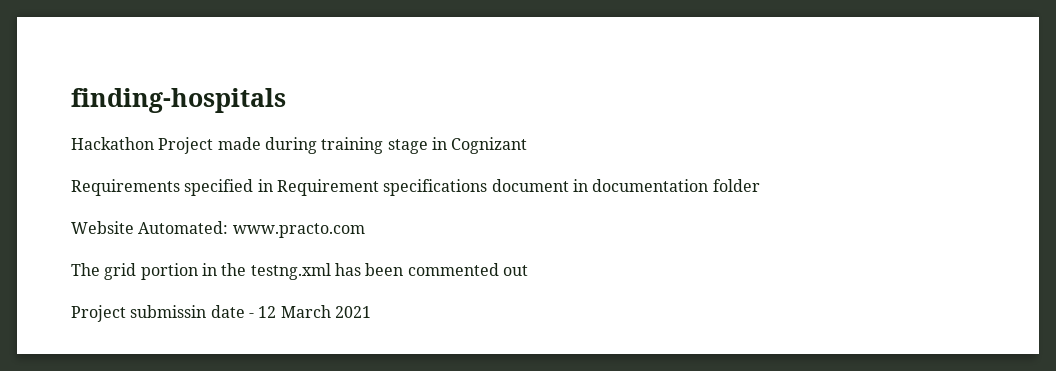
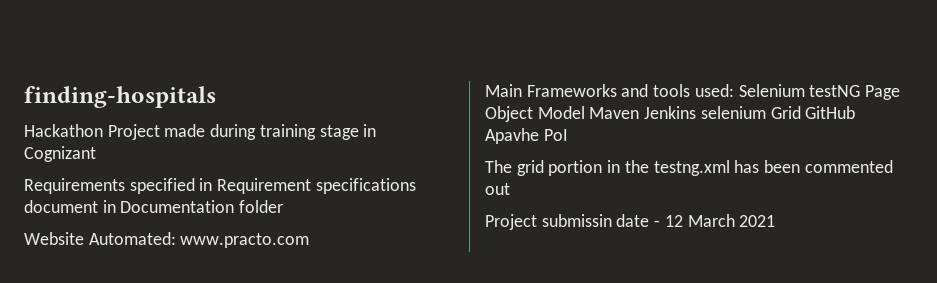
- Requirements specified in Requirement specifications document in documentation folder
+ Requirements specified in Requirement specifications document in Documentation folder
+ Main Frameworks and tools used: Selenium testNG Page Object Model Maven Jenkins selenium Grid GitHub Apavhe PoI

